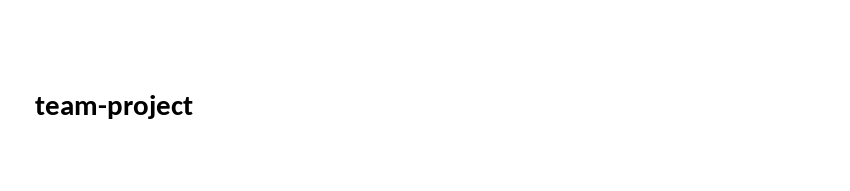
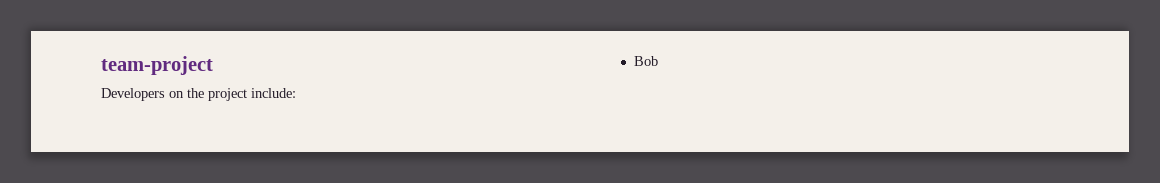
+ Developers on the project include:
+ Bob

